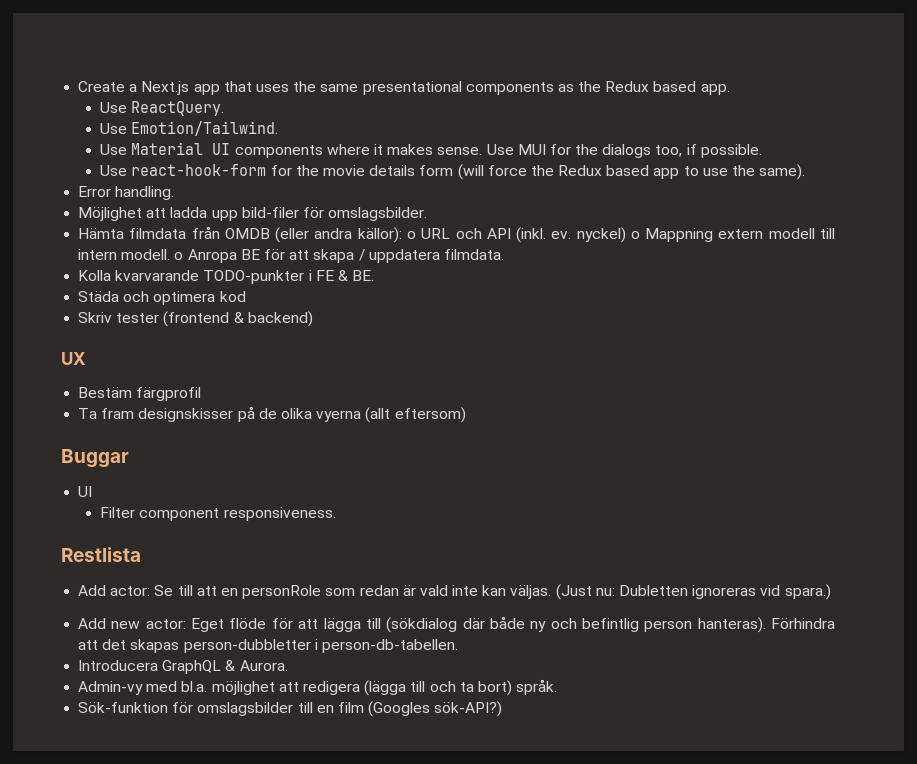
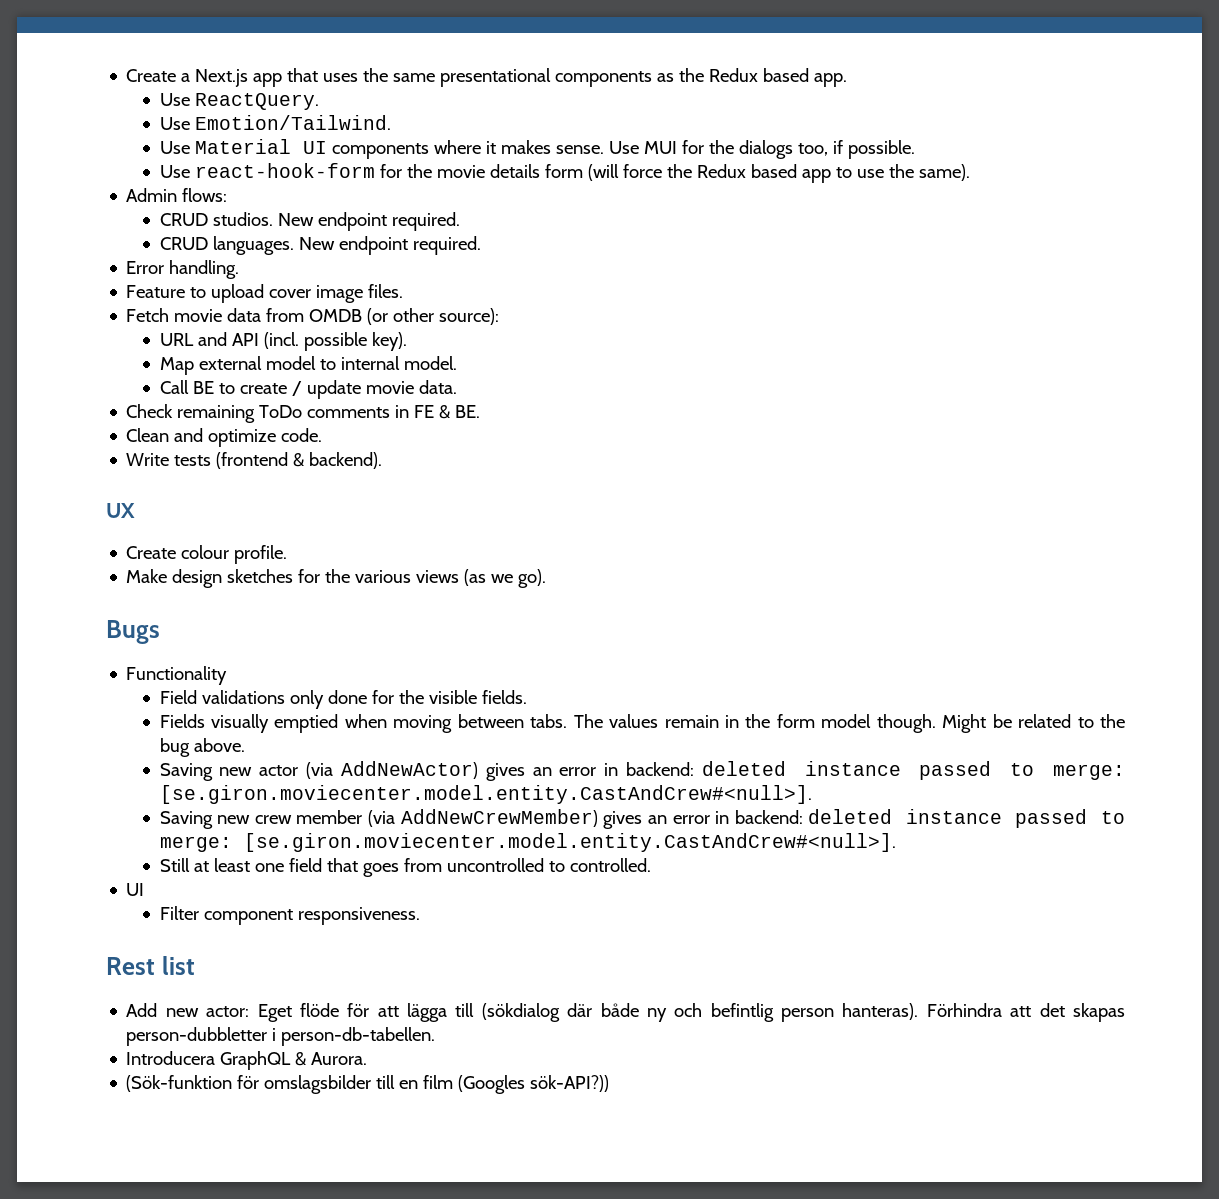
+ Admin flows:
+ CRUD studios. New endpoint required.
+ CRUD languages. New endpoint required.
  Error handling.
- Möjlighet att ladda upp bild-filer för omslagsbilder.
- Hämta filmdata från OMDB (eller andra källor): o URL och API (inkl. ev. nyckel) o Mappning extern modell till intern modell. o Anropa BE för att skapa / uppdatera filmdata.
- Kolla kvarvarande TODO-punkter i FE & BE.
- Städa och optimera kod
- Skriv tester (frontend & backend)
+ Feature to upload cover image files.
+ Fetch movie data from OMDB (or other source):
+ URL and API (incl. possible key).
+ Map external model to internal model.
+ Call BE to create / update movie data.
+ Check remaining ToDo comments in FE & BE.
+ Clean and optimize code.
+ Write tests (frontend & backend).
- Bestäm färgprofil
- Ta fram designskisser på de olika vyerna (allt eftersom)
- Buggar
+ Create colour profile.
+ Make design sketches for the various views (as we go).
+ Bugs
+ Functionality
+ Field validations only done for the visible fields.
+ Fields visually emptied when moving between tabs. The values remain in the form model though. Might be related to the bug above.
+ Saving new actor (via AddNewActor) gives an error in backend: deleted instance passed to merge: [se.giron.moviecenter.model.entity.CastAndCrew#<null>].
+ Saving new crew member (via AddNewCrewMember) gives an error in backend: deleted instance passed to merge: [se.giron.moviecenter.model.entity.CastAndCrew#<null>].
+ Still at least one field that goes from uncontrolled to controlled.
  UI
  Filter component responsiveness.
- Restlista
- Add actor: Se till att en personRole som redan är vald inte kan väljas. (Just nu: Dubletten ignoreras vid spara.)
+ Rest list
- Admin-vy med bl.a. möjlighet att redigera (lägga till och ta bort) språk.
- Sök-funktion för omslagsbilder till en film (Googles sök-API?)
+ (Sök-funktion för omslagsbilder till en film (Googles sök-API?))

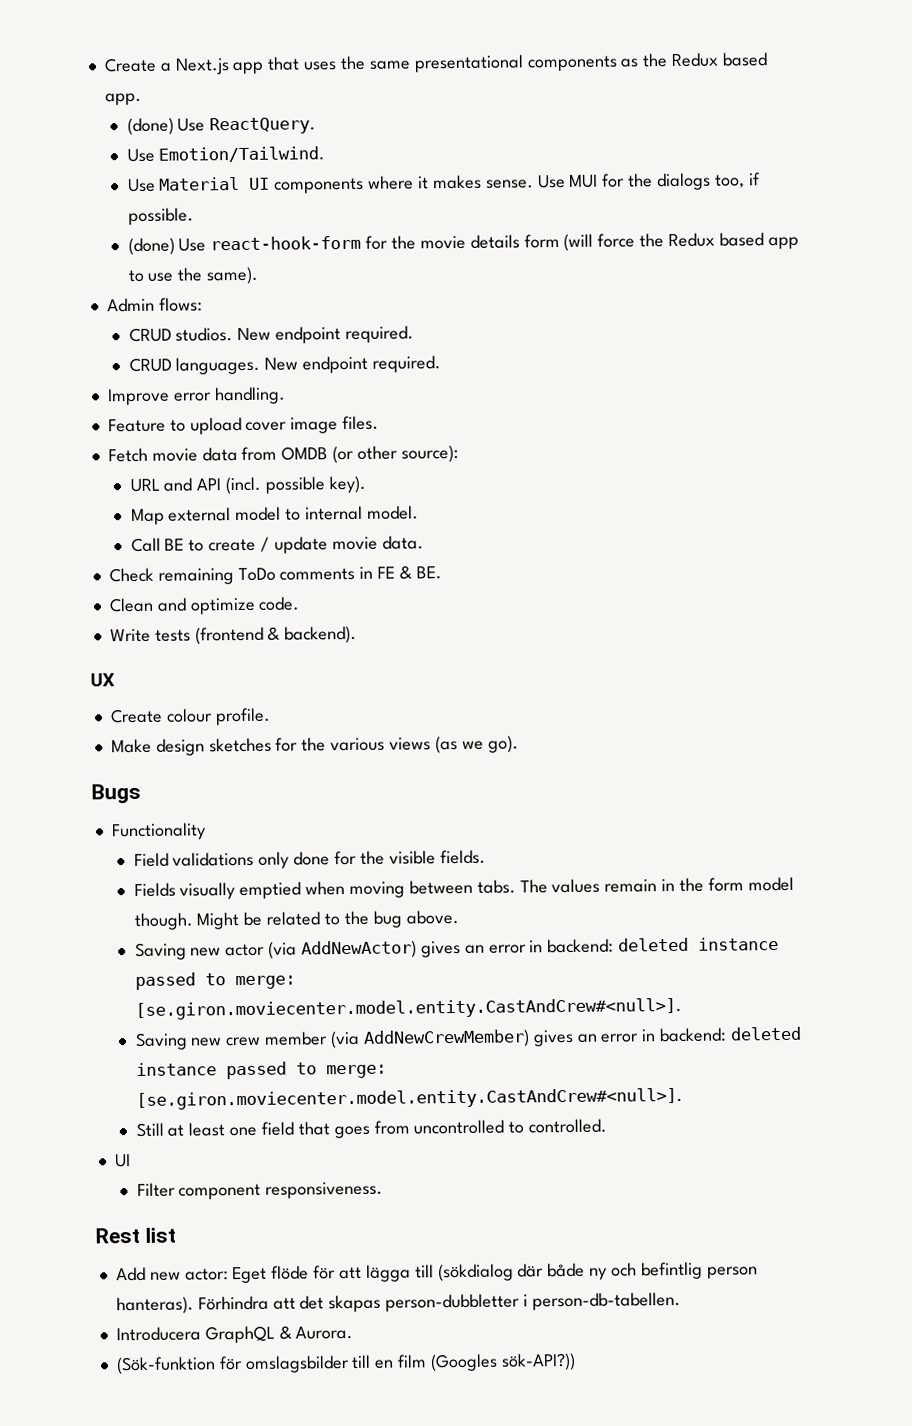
- Use ReactQuery.
+ (done) Use ReactQuery.
- Use react-hook-form for the movie details form (will force the Redux based app to use the same).
+ (done) Use react-hook-form for the movie details form (will force the Redux based app to use the same).
- Error handling.
+ Improve error handling.

